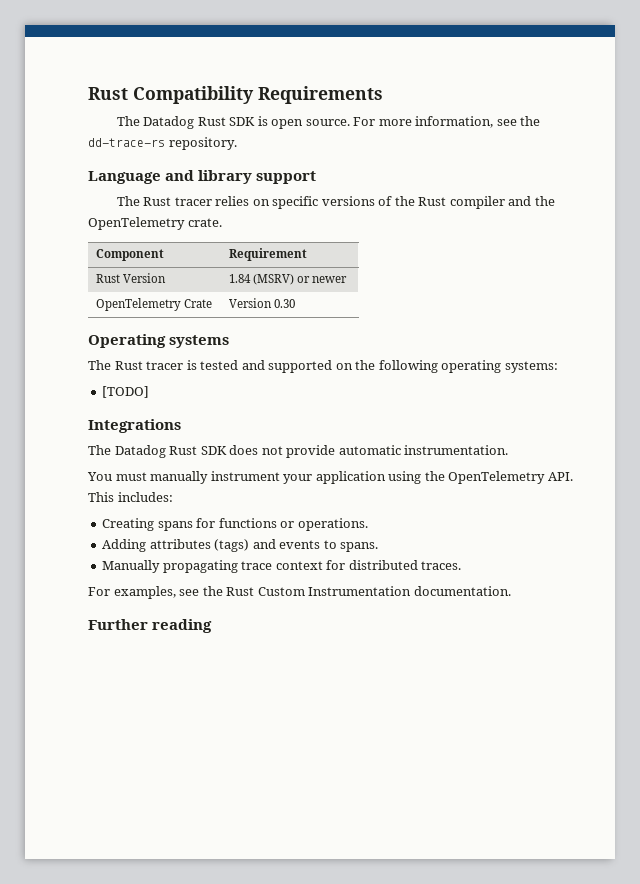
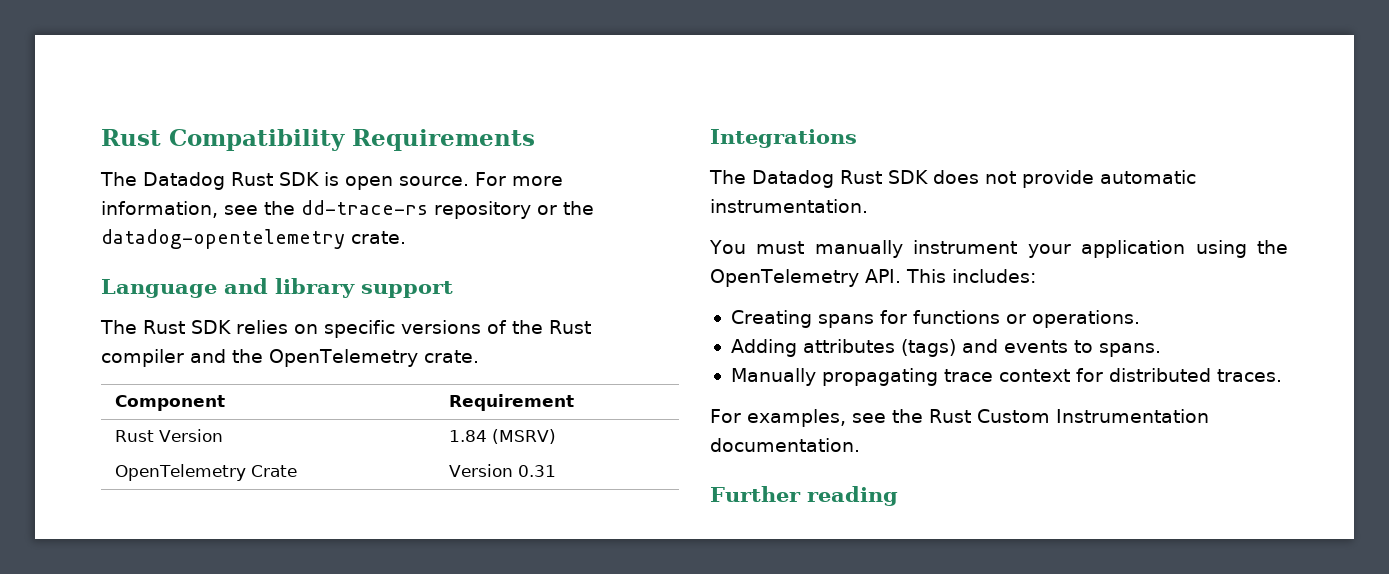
- For more information, see the dd-trace-rs repository.
+ For more information, see the dd-trace-rs repository or the datadog-opentelemetry crate.
- The Rust tracer relies on specific versions of the Rust compiler and the OpenTelemetry crate.
+ The Rust SDK relies on specific versions of the Rust compiler and the OpenTelemetry crate.
- Rust Version | 1.84 (MSRV) or newer
+ Rust Version | 1.84 (MSRV)
- OpenTelemetry Crate | Version 0.30
- Operating systems
- The Rust tracer is tested and supported on the following operating systems:
- [TODO]
+ OpenTelemetry Crate | Version 0.31

